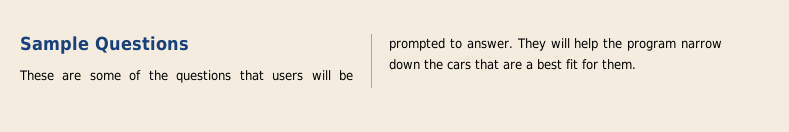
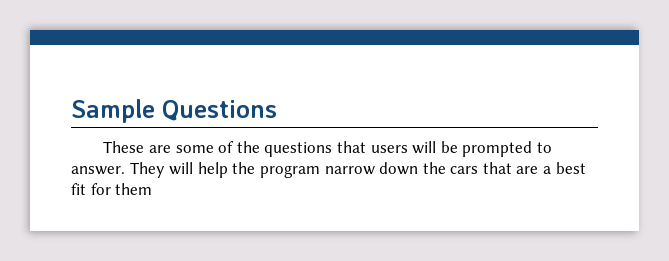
- They will help the program narrow down the cars that are a best fit for them.
+ They will help the program narrow down the cars that are a best fit for them

